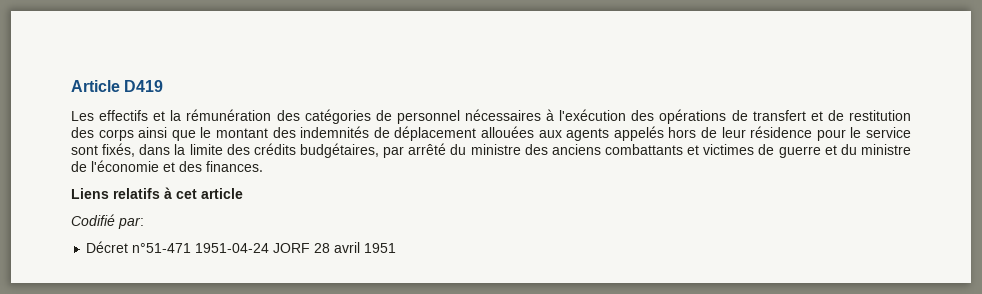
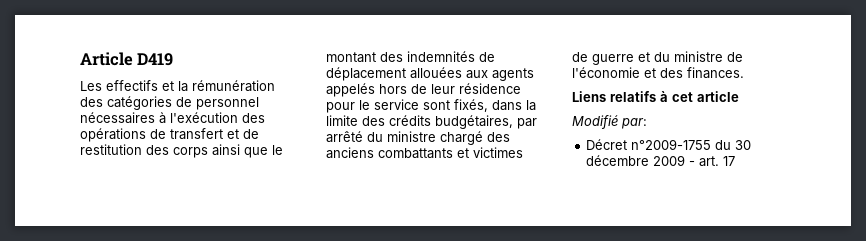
- Les effectifs et la rémunération des catégories de personnel nécessaires à l'exécution des opérations de transfert et de restitution des corps ainsi que le montant des indemnités de déplacement allouées aux agents appelés hors de leur résidence pour le service sont fixés, dans la limite des crédits budgétaires, par arrêté du ministre des anciens combattants et victimes de guerre et du ministre de l'économie et des finances.
+ Les effectifs et la rémunération des catégories de personnel nécessaires à l'exécution des opérations de transfert et de restitution des corps ainsi que le montant des indemnités de déplacement allouées aux agents appelés hors de leur résidence pour le service sont fixés, dans la limite des crédits budgétaires, par arrêté du ministre chargé des anciens combattants et victimes de guerre et du ministre de l'économie et des finances.
- Codifié par:
+ Modifié par:
- Décret n°51-471 1951-04-24 JORF 28 avril 1951
+ Décret n°2009-1755 du 30 décembre 2009 - art. 17

